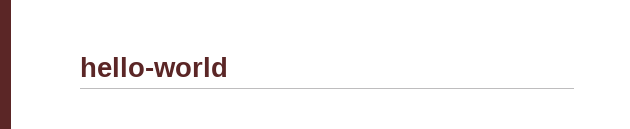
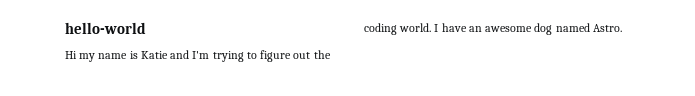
+ Hi my name is Katie and I'm trying to figure out the coding world. I have an awesome dog named Astro.

